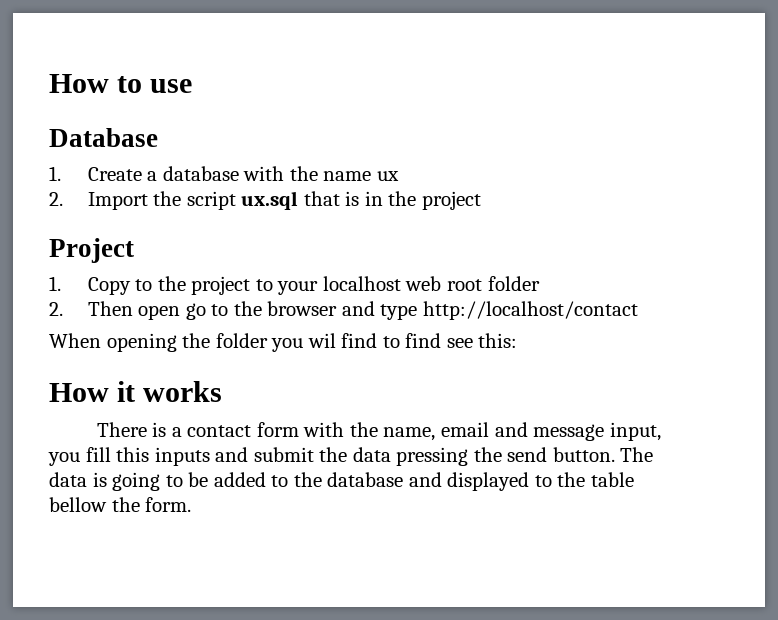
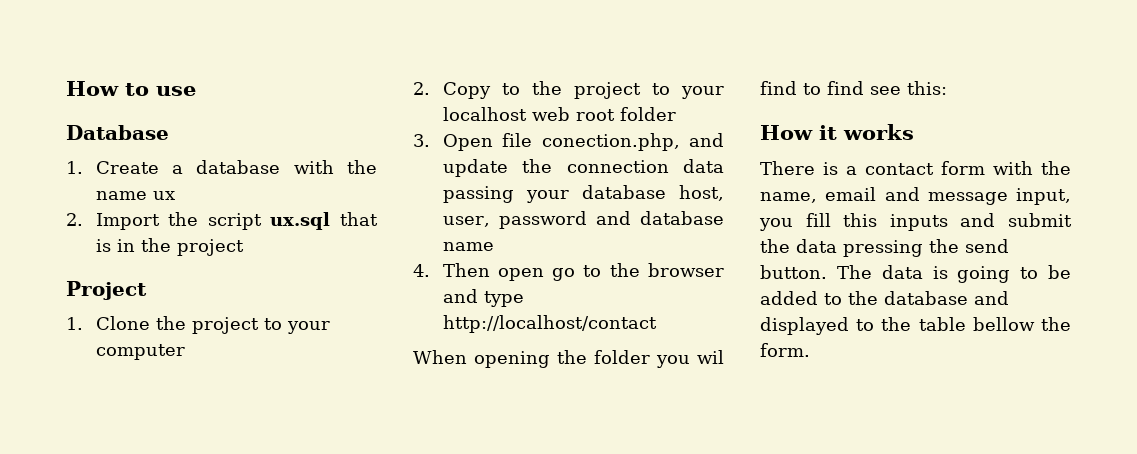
- 1. Copy to the project to your localhost web root folder
+ 1. Clone the project to your computer
+ 2. Copy to the project to your localhost web root folder
- 2. Then open go to the browser and type http://localhost/contact
+ 3. Open file conection.php, and update the connection data passing your database host, user, password and database name
+ 4. Then open go to the browser and type http://localhost/contact

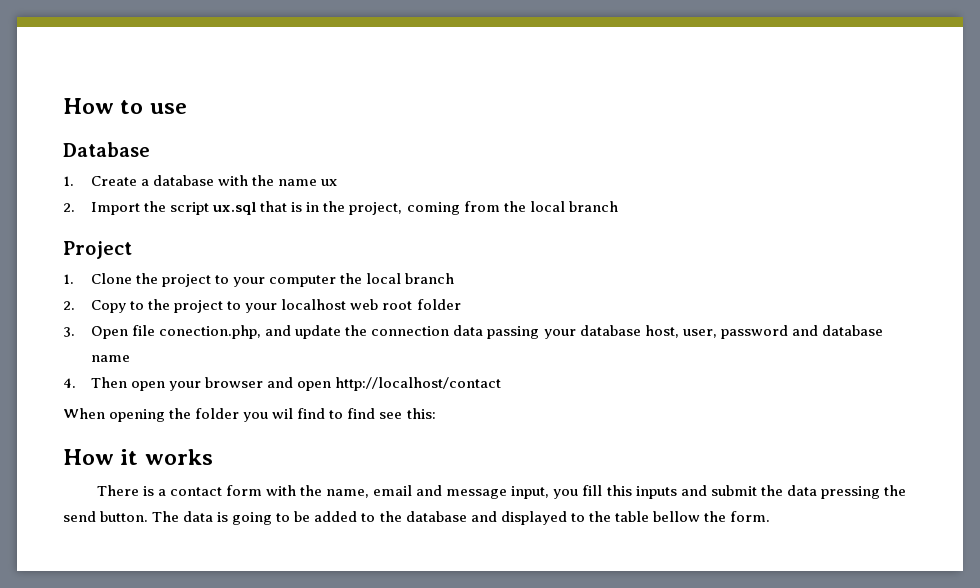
- 2. Import the script ux.sql that is in the project
+ 2. Import the script ux.sql that is in the project, coming from the local branch
- 1. Clone the project to your computer
+ 1. Clone the project to your computer the local branch
- 4. Then open go to the browser and type http://localhost/contact
+ 4. Then open your browser and open http://localhost/contact

